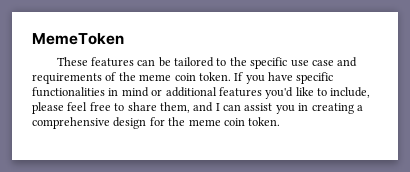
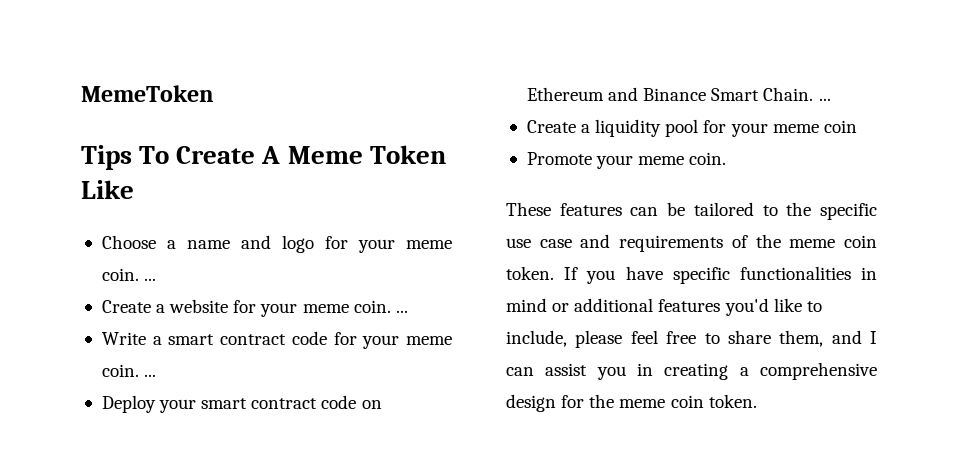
+ Tips To Create A Meme Token Like
+ Choose a name and logo for your meme coin. ...
+ Create a website for your meme coin. ...
+ Write a smart contract code for your meme coin. ...
+ Deploy your smart contract code on Ethereum and Binance Smart Chain. ...
+ Create a liquidity pool for your meme coin
+ Promote your meme coin.

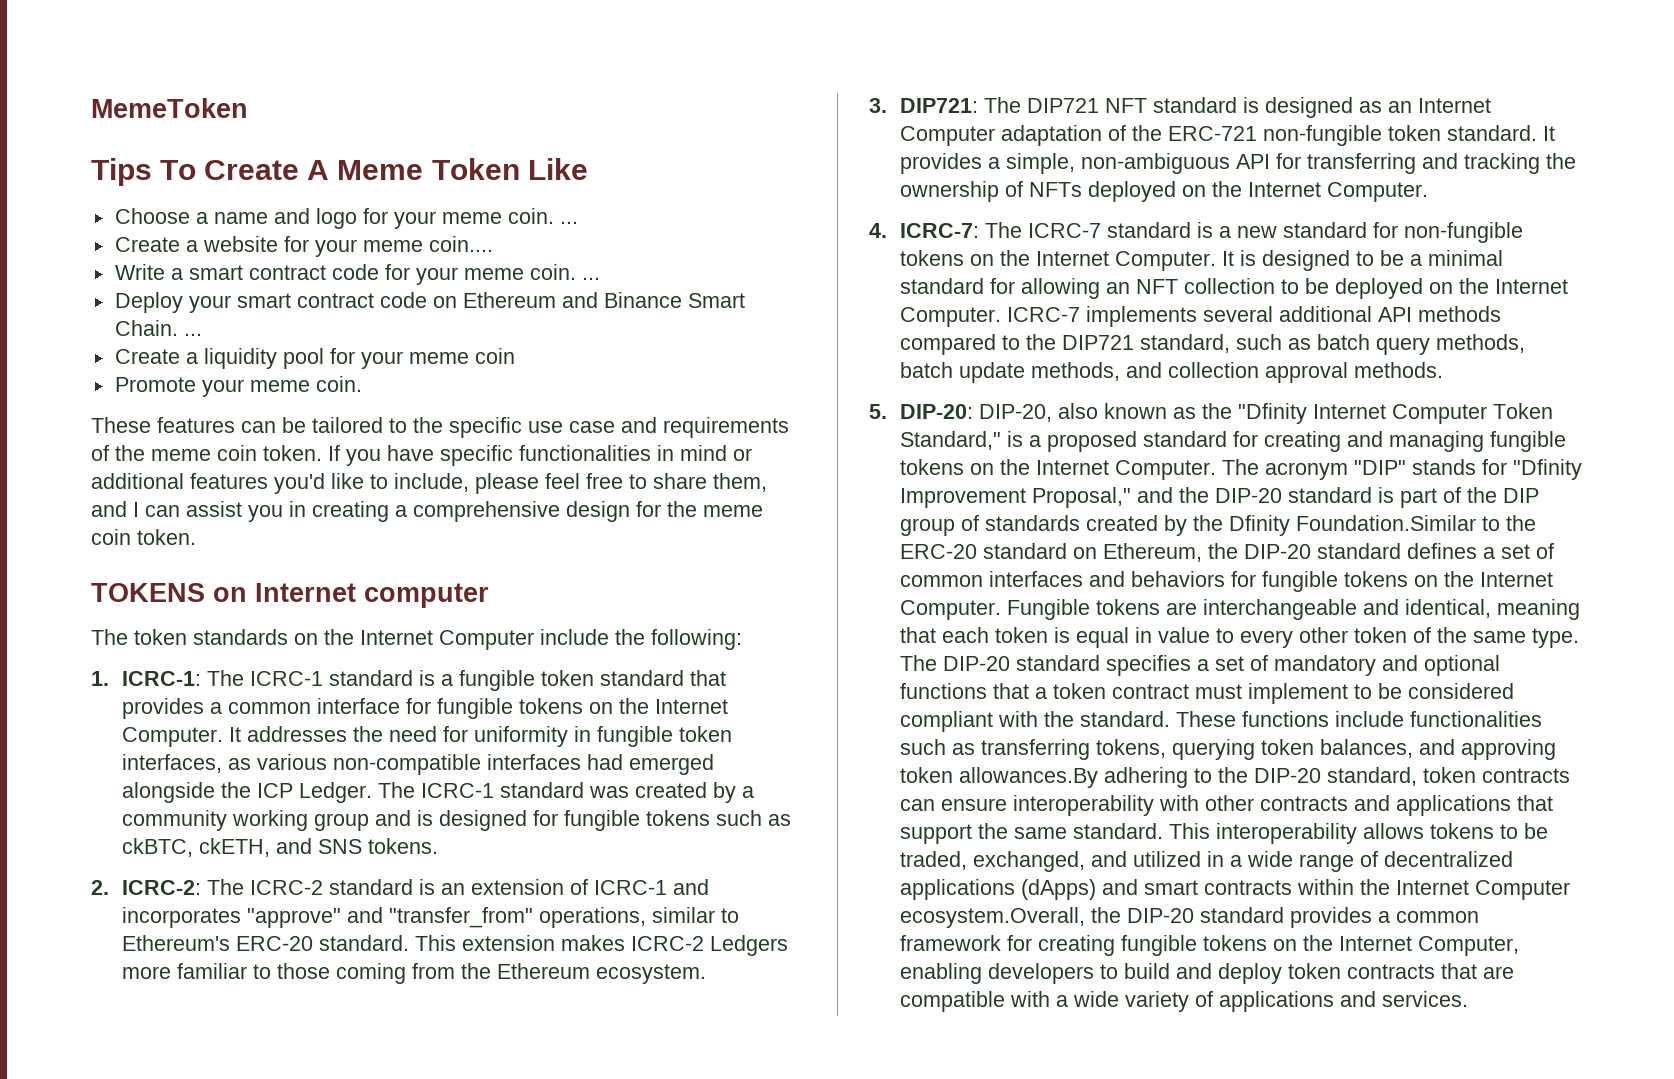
- Create a website for your meme coin. ...
+ Create a website for your meme coin....
+ TOKENS on Internet computer
+ The token standards on the Internet Computer include the following:
+ 1. ICRC-1: The ICRC-1 standard is a fungible token standard that provides a common interface for fungible tokens on the Internet Computer. It addresses the need for uniformity in fungible token interfaces, as various non-compatible interfaces had emerged alongside the ICP Ledger. The ICRC-1 standard was created by a community working group and is designed for fungible tokens such as ckBTC, ckETH, and SNS tokens.
+ 2. ICRC-2: The ICRC-2 standard is an extension of ICRC-1 and incorporates "approve" and "transfer_from" operations, similar to Ethereum's ERC-20 standard. This extension makes ICRC-2 Ledgers more familiar to those coming from the Ethereum ecosystem.
+ 3. DIP721: The DIP721 NFT standard is designed as an Internet Computer adaptation of the ERC-721 non-fungible token standard. It provides a simple, non-ambiguous API for transferring and tracking the ownership of NFTs deployed on the Internet Computer.
+ 4. ICRC-7: The ICRC-7 standard is a new standard for non-fungible tokens on the Internet Computer. It is designed to be a minimal standard for allowing an NFT collection to be deployed on the Internet Computer. ICRC-7 implements several additional API methods compared to the DIP721 standard, such as batch query methods, batch update methods, and collection approval methods.
+ 5. DIP-20: DIP-20, also known as the "Dfinity Internet Computer Token Standard," is a proposed standard for creating and managing fungible tokens on the Internet Computer. The acronym "DIP" stands for "Dfinity Improvement Proposal," and the DIP-20 standard is part of the DIP group of standards created by the Dfinity Foundation.Similar to the ERC-20 standard on Ethereum, the DIP-20 standard defines a set of common interfaces and behaviors for fungible tokens on the Internet Computer. Fungible tokens are interchangeable and identical, meaning that each token is equal in value to every other token of the same type. The DIP-20 standard specifies a set of mandatory and optional functions that a token contract must implement to be considered compliant with the standard. These functions include functionalities such as transferring tokens, querying token balances, and approving token allowances.By adhering to the DIP-20 standard, token contracts can ensure interoperability with other contracts and applications that support the same standard. This interoperability allows tokens to be traded, exchanged, and utilized in a wide range of decentralized applications (dApps) and smart contracts within the Internet Computer ecosystem.Overall, the DIP-20 standard provides a common framework for creating fungible tokens on the Internet Computer, enabling developers to build and deploy token contracts that are compatible with a wide variety of applications and services.

